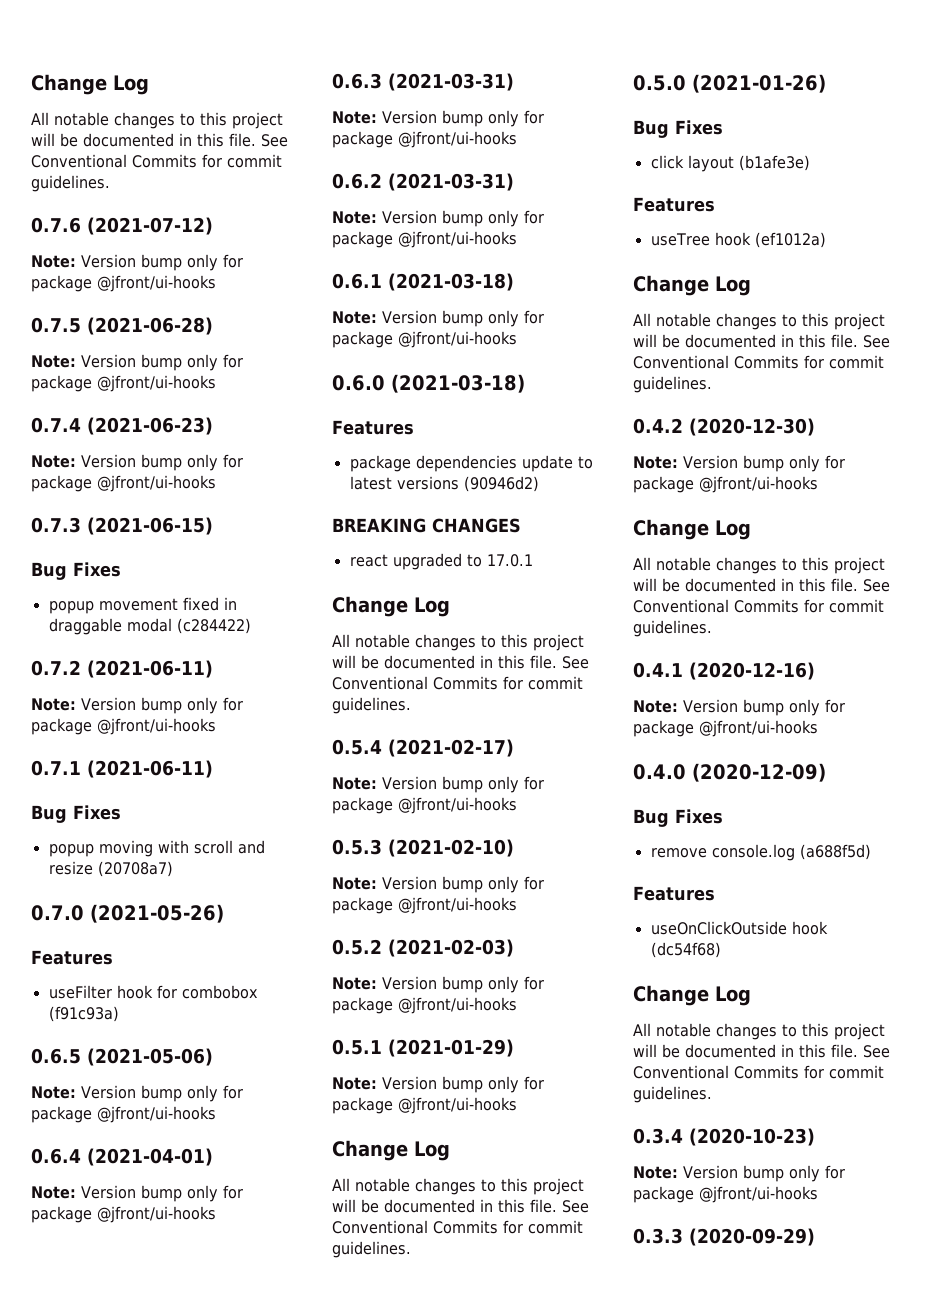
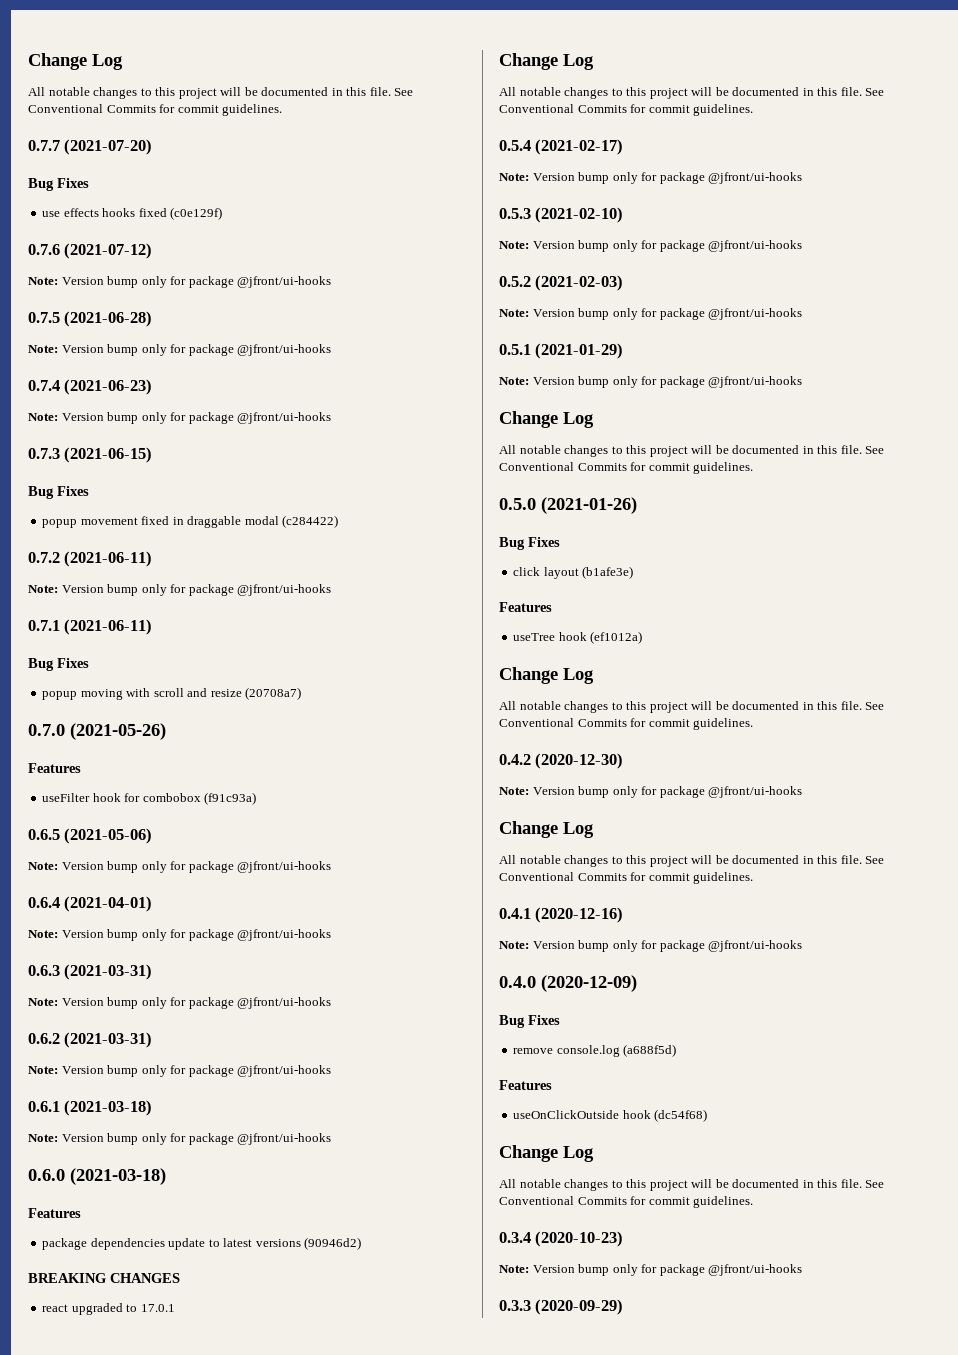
+ 0.7.7 (2021-07-20)
+ Bug Fixes
+ use effects hooks fixed (c0e129f)

